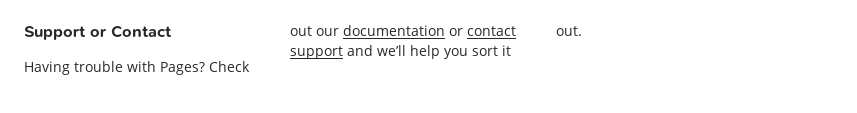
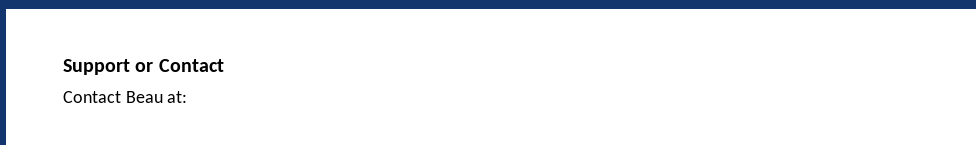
- Having trouble with Pages? Check out our documentation or contact support and we’ll help you sort it out.
+ Contact Beau at:

